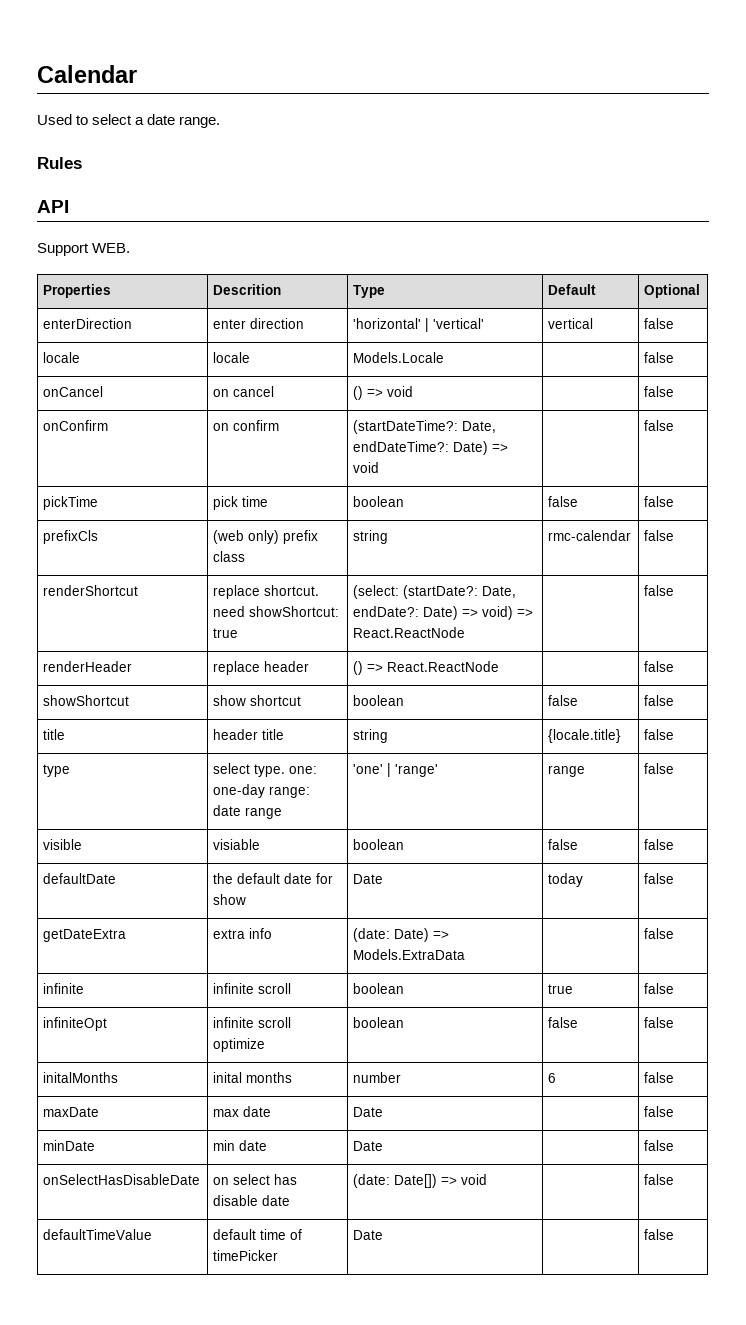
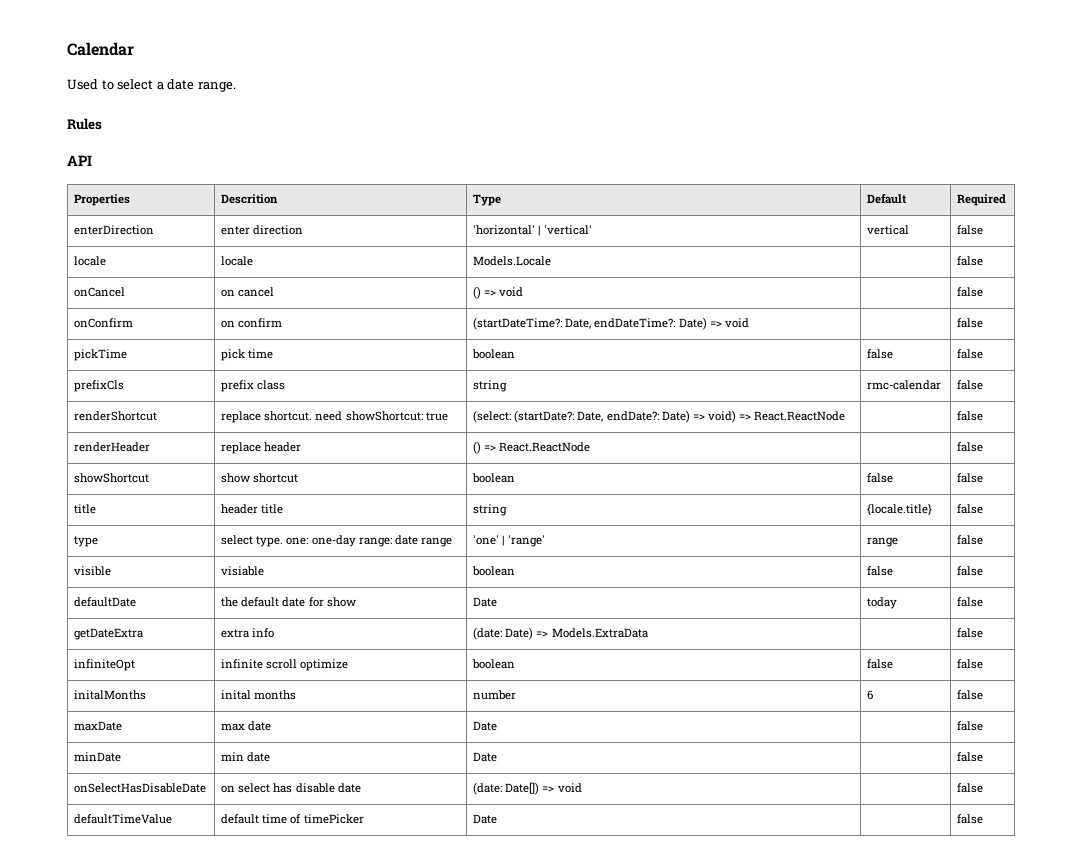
- Support WEB.
- Properties | Descrition | Type | Default | Optional
+ Properties | Descrition | Type | Default | Required
- prefixCls | (web only) prefix class | string | rmc-calendar | false
+ prefixCls | prefix class | string | rmc-calendar | false
- infinite | infinite scroll | boolean | true | false

